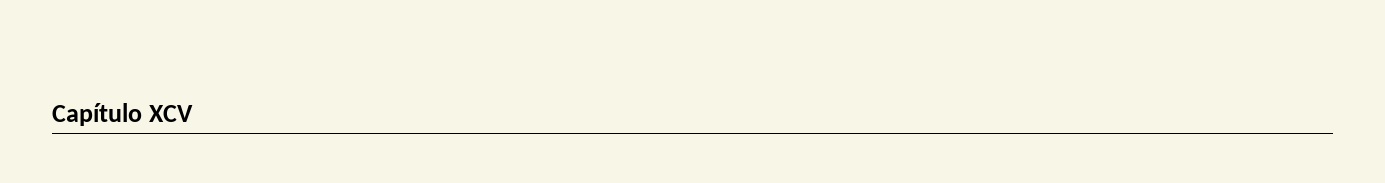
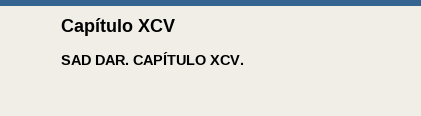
+ SAD DAR. CAPÍTULO XCV.

